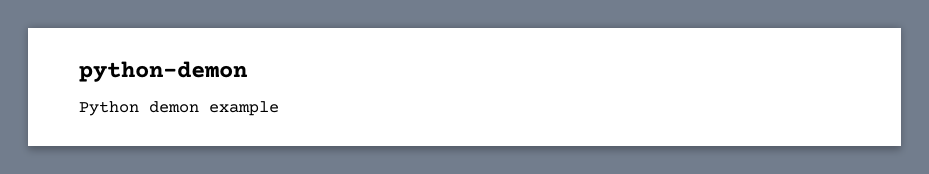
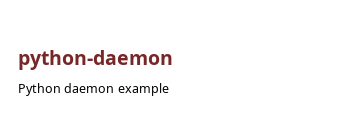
- python-demon
+ python-daemon
- Python demon example
+ Python daemon example

